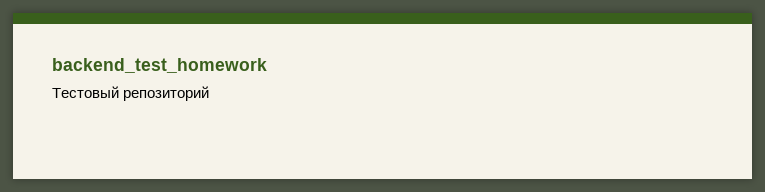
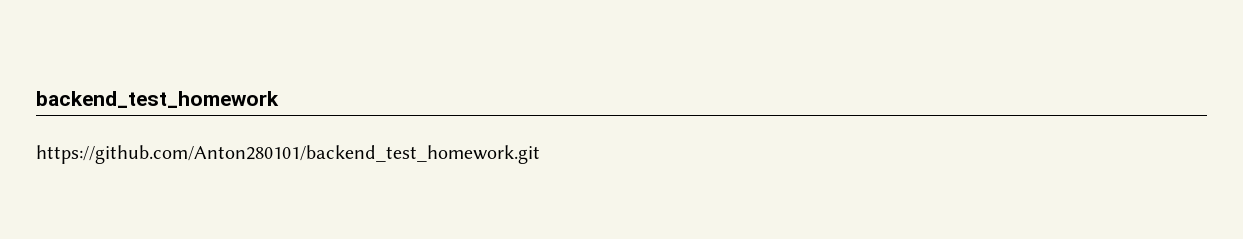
- Тестовый репозиторий
+ https://github.com/Anton280101/backend_test_homework.git

